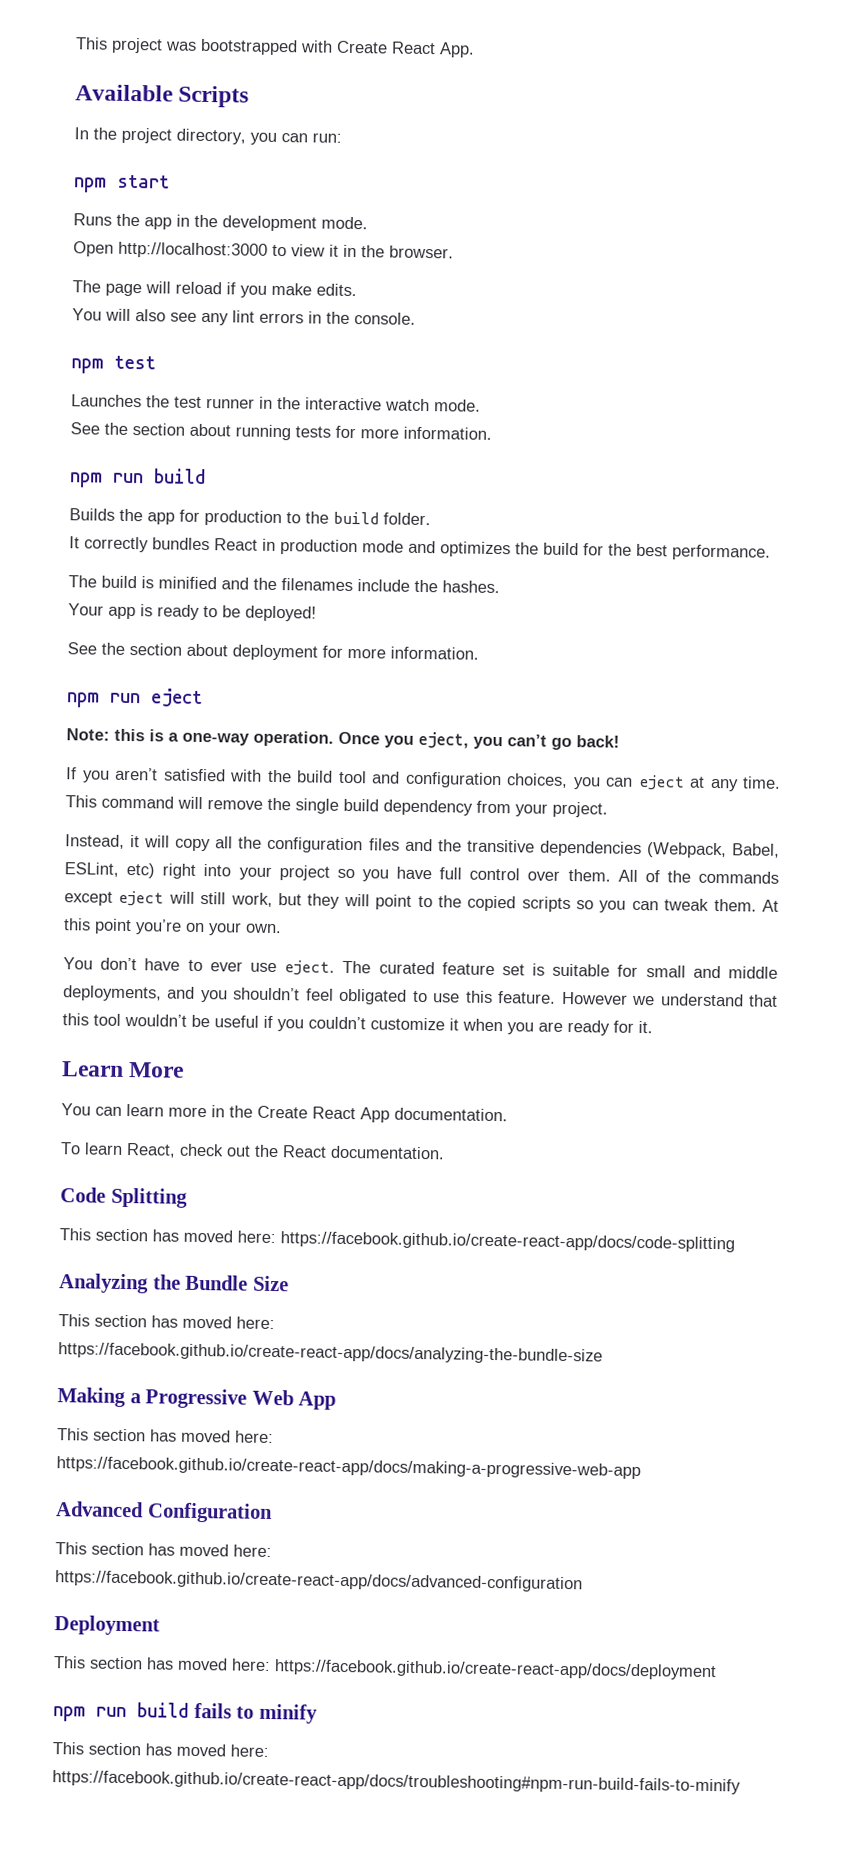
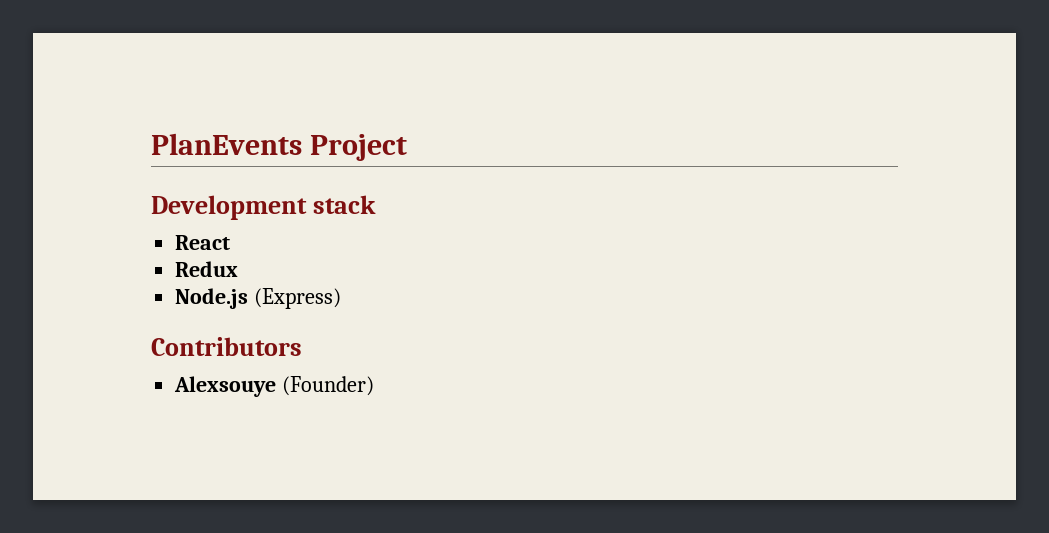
- This project was bootstrapped with Create React App.
- Available Scripts
- In the project directory, you can run:
- npm start
- Runs the app in the development mode.
- Open http://localhost:3000 to view it in the browser.
- The page will reload if you make edits.
- You will also see any lint errors in the console.
- npm test
- Launches the test runner in the interactive watch mode.
- See the section about running tests for more information.
- npm run build
- Builds the app for production to the build folder.
- It correctly bundles React in production mode and optimizes the build for the best performance.
- The build is minified and the filenames include the hashes.
- Your app is ready to be deployed!
- See the section about deployment for more information.
- npm run eject
- Note: this is a one-way operation. Once you eject, you can’t go back!
- If you aren’t satisfied with the build tool and configuration choices, you can eject at any time. This command will remove the single build dependency from your project.
- Instead, it will copy all the configuration files and the transitive dependencies (Webpack, Babel, ESLint, etc) right into your project so you have full control over them. All of the commands except eject will still work, but they will point to the copied scripts so you can tweak them. At this point you’re on your own.
- You don’t have to ever use eject. The curated feature set is suitable for small and middle deployments, and you shouldn’t feel obligated to use this feature. However we understand that this tool wouldn’t be useful if you couldn’t customize it when you are ready for it.
- Learn More
- You can learn more in the Create React App documentation.
- To learn React, check out the React documentation.
- Code Splitting
- This section has moved here: https://facebook.github.io/create-react-app/docs/code-splitting
- Analyzing the Bundle Size
- This section has moved here: https://facebook.github.io/create-react-app/docs/analyzing-the-bundle-size
- Making a Progressive Web App
- This section has moved here: https://facebook.github.io/create-react-app/docs/making-a-progressive-web-app
- Advanced Configuration
- This section has moved here: https://facebook.github.io/create-react-app/docs/advanced-configuration
- Deployment
- This section has moved here: https://facebook.github.io/create-react-app/docs/deployment
- npm run build fails to minify
- This section has moved here: https://facebook.github.io/create-react-app/docs/troubleshooting#npm-run-build-fails-to-minify
+ PlanEvents Project
+ Development stack
+ React
+ Redux
+ Node.js (Express)
+ Contributors
+ Alexsouye (Founder)

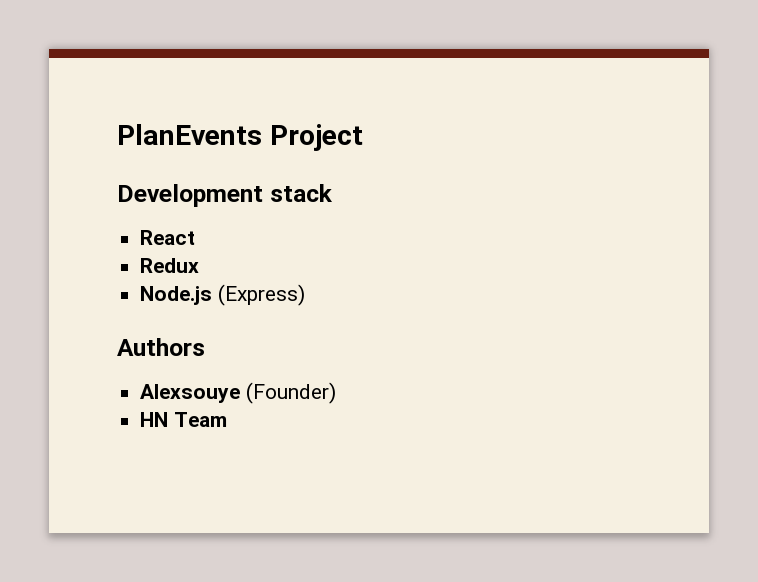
- Contributors
+ Authors
+ HN Team

